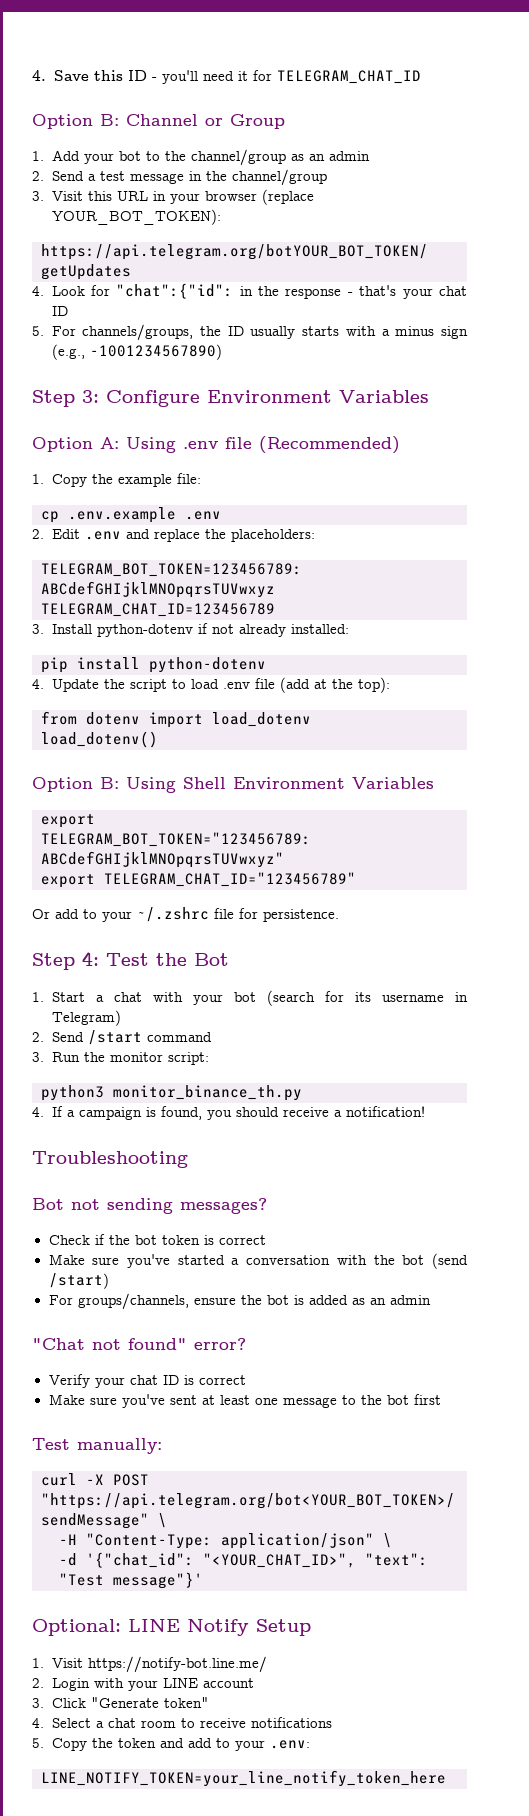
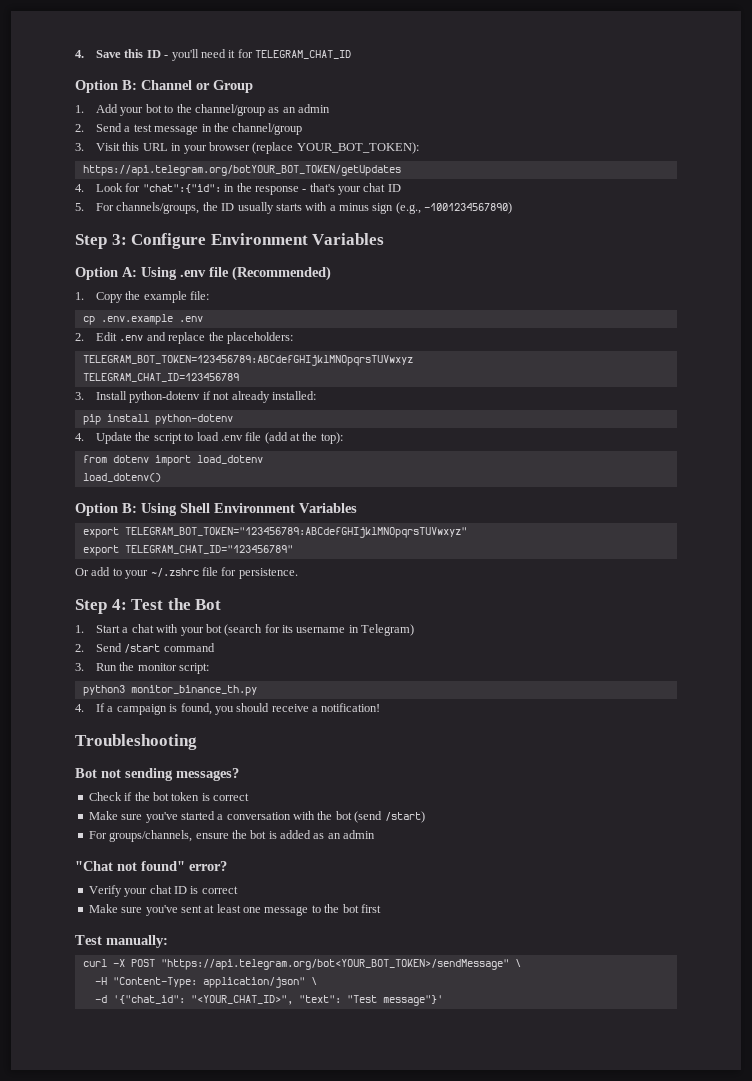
- Optional: LINE Notify Setup
- 1. Visit https://notify-bot.line.me/
- 2. Login with your LINE account
- 3. Click "Generate token"
- 4. Select a chat room to receive notifications
- 5. Copy the token and add to your .env:
- LINE_NOTIFY_TOKEN=your_line_notify_token_here

